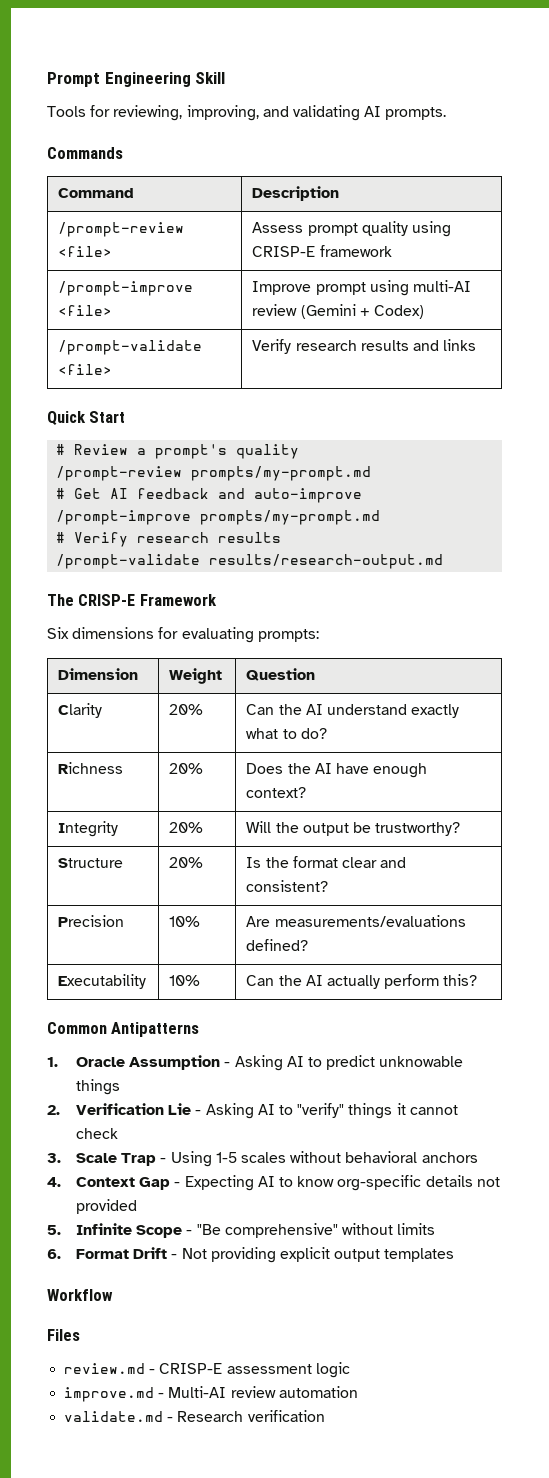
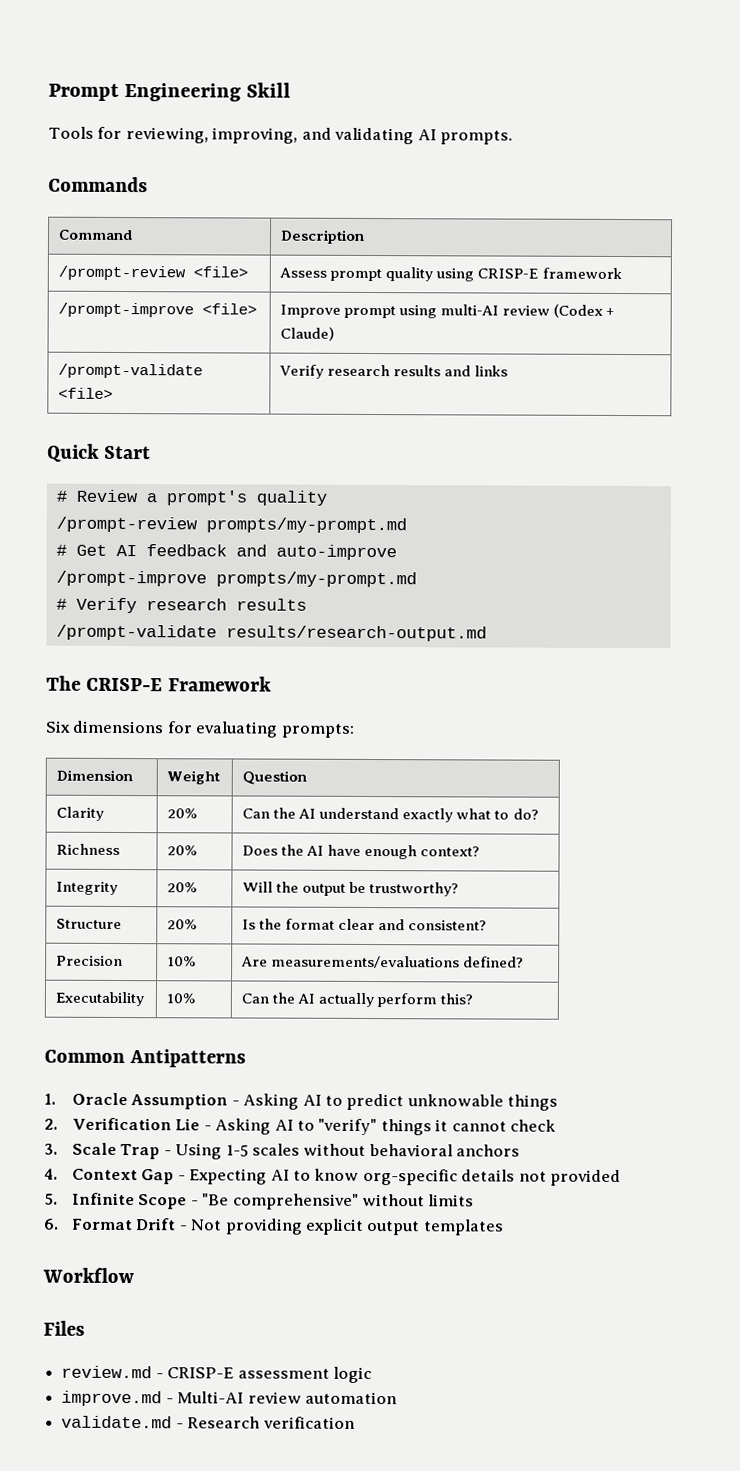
- /prompt-improve <file> | Improve prompt using multi-AI review (Gemini + Codex)
+ /prompt-improve <file> | Improve prompt using multi-AI review (Codex + Claude)

